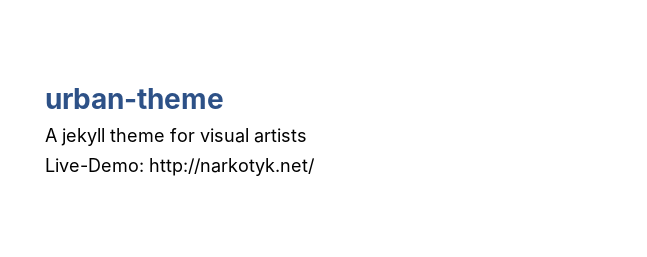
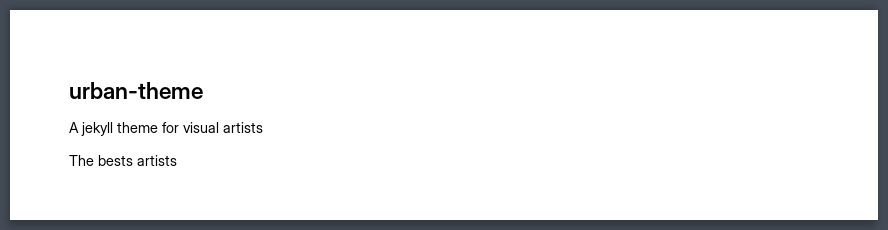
- Live-Demo: http://narkotyk.net/
+ The bests artists

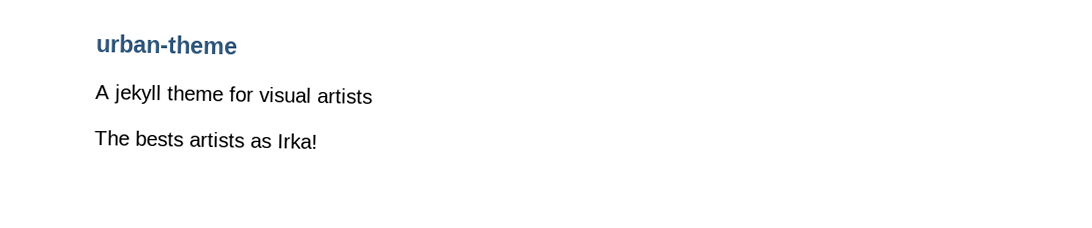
- The bests artists
+ The bests artists as Irka!

